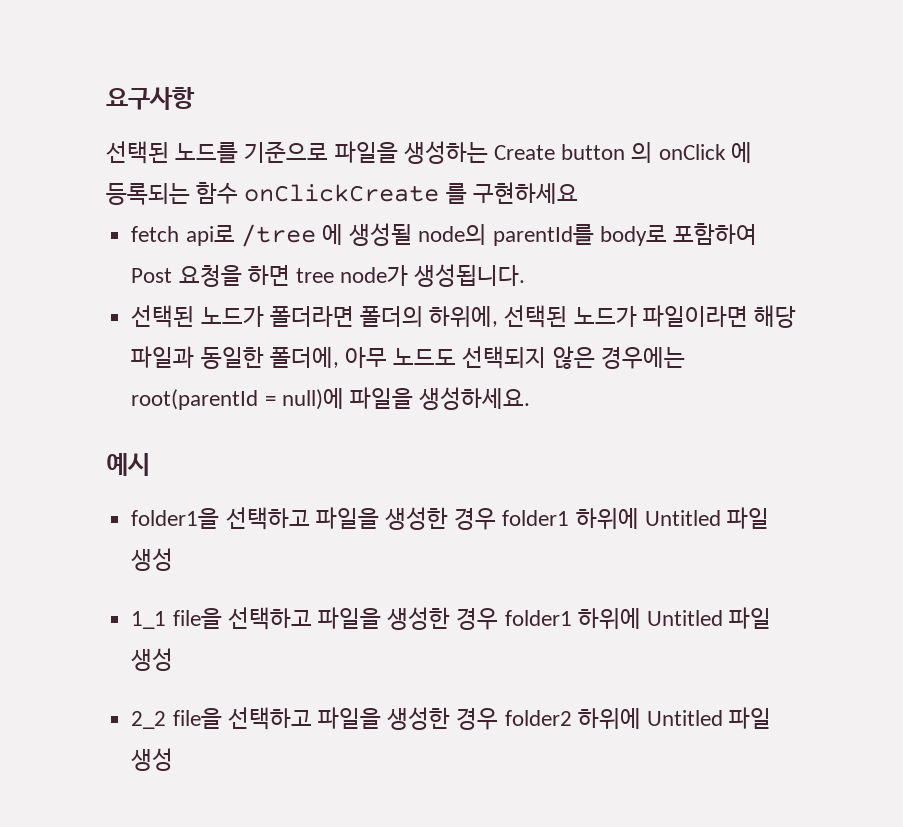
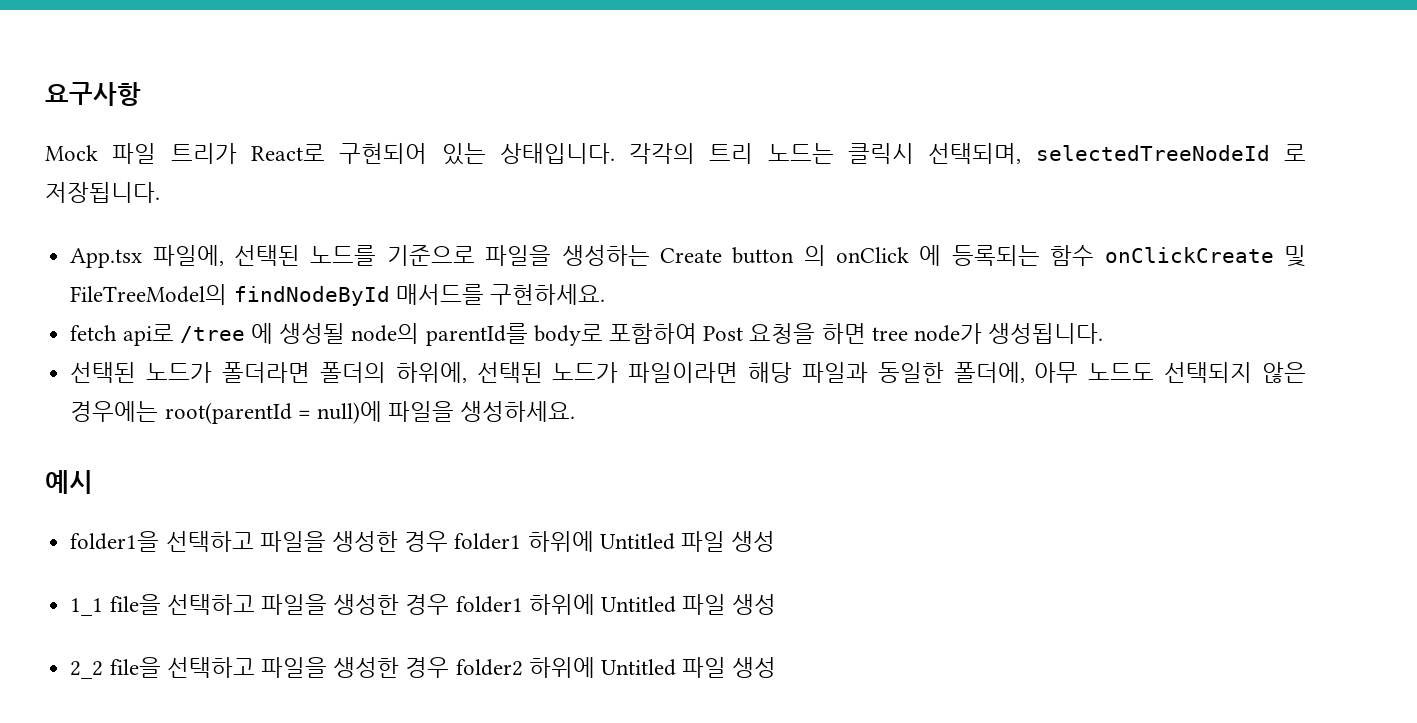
- 선택된 노드를 기준으로 파일을 생성하는 Create button 의 onClick 에 등록되는 함수 onClickCreate 를 구현하세요
+ Mock 파일 트리가 React로 구현되어 있는 상태입니다. 각각의 트리 노드는 클릭시 선택되며, selectedTreeNodeId 로 저장됩니다.
+ App.tsx 파일에, 선택된 노드를 기준으로 파일을 생성하는 Create button 의 onClick 에 등록되는 함수 onClickCreate 및 FileTreeModel의 findNodeById 매서드를 구현하세요.

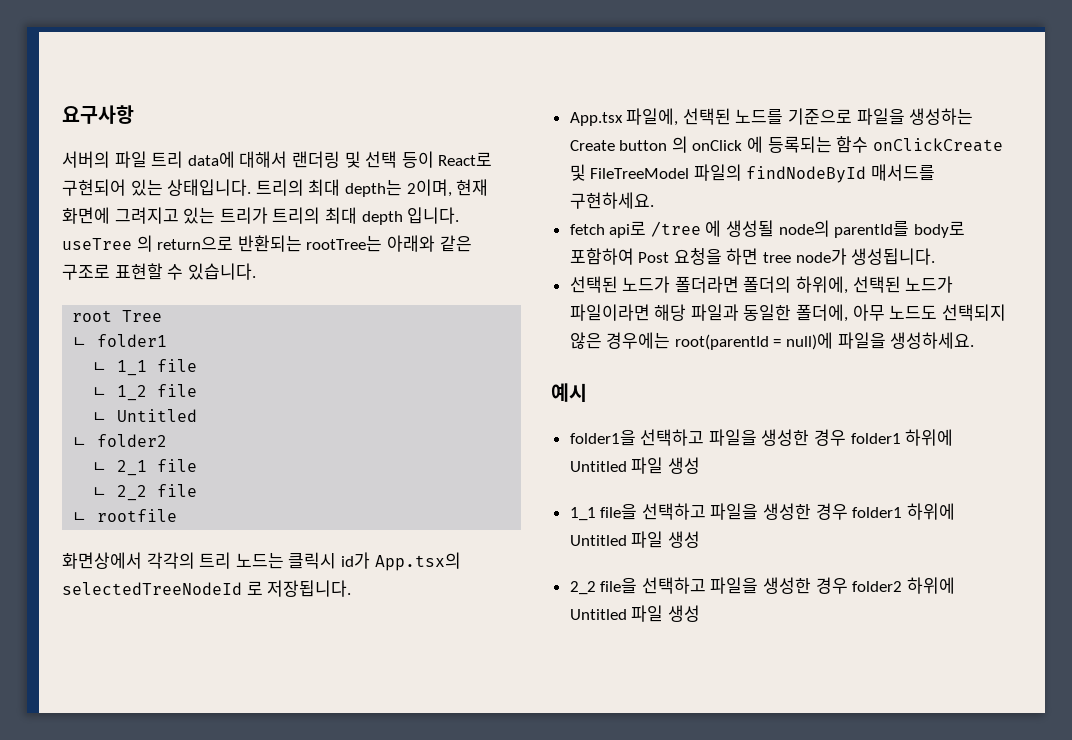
- Mock 파일 트리가 React로 구현되어 있는 상태입니다. 각각의 트리 노드는 클릭시 선택되며, selectedTreeNodeId 로 저장됩니다.
+ 서버의 파일 트리 data에 대해서 랜더링 및 선택 등이 React로 구현되어 있는 상태입니다. 트리의 최대 depth는 2이며, 현재 화면에 그려지고 있는 트리가 트리의 최대 depth 입니다. useTree 의 return으로 반환되는 rootTree는 아래와 같은 구조로 표현할 수 있습니다.
+ root Tree
+ ㄴ folder1
+ ㄴ 1_1 file
+ ㄴ 1_2 file
+ ㄴ Untitled
+ ㄴ folder2
+ ㄴ 2_1 file
+ ㄴ 2_2 file
+ ㄴ rootfile
+ 화면상에서 각각의 트리 노드는 클릭시 id가 App.tsx의 selectedTreeNodeId 로 저장됩니다.
- App.tsx 파일에, 선택된 노드를 기준으로 파일을 생성하는 Create button 의 onClick 에 등록되는 함수 onClickCreate 및 FileTreeModel의 findNodeById 매서드를 구현하세요.
+ App.tsx 파일에, 선택된 노드를 기준으로 파일을 생성하는 Create button 의 onClick 에 등록되는 함수 onClickCreate 및 FileTreeModel 파일의 findNodeById 매서드를 구현하세요.

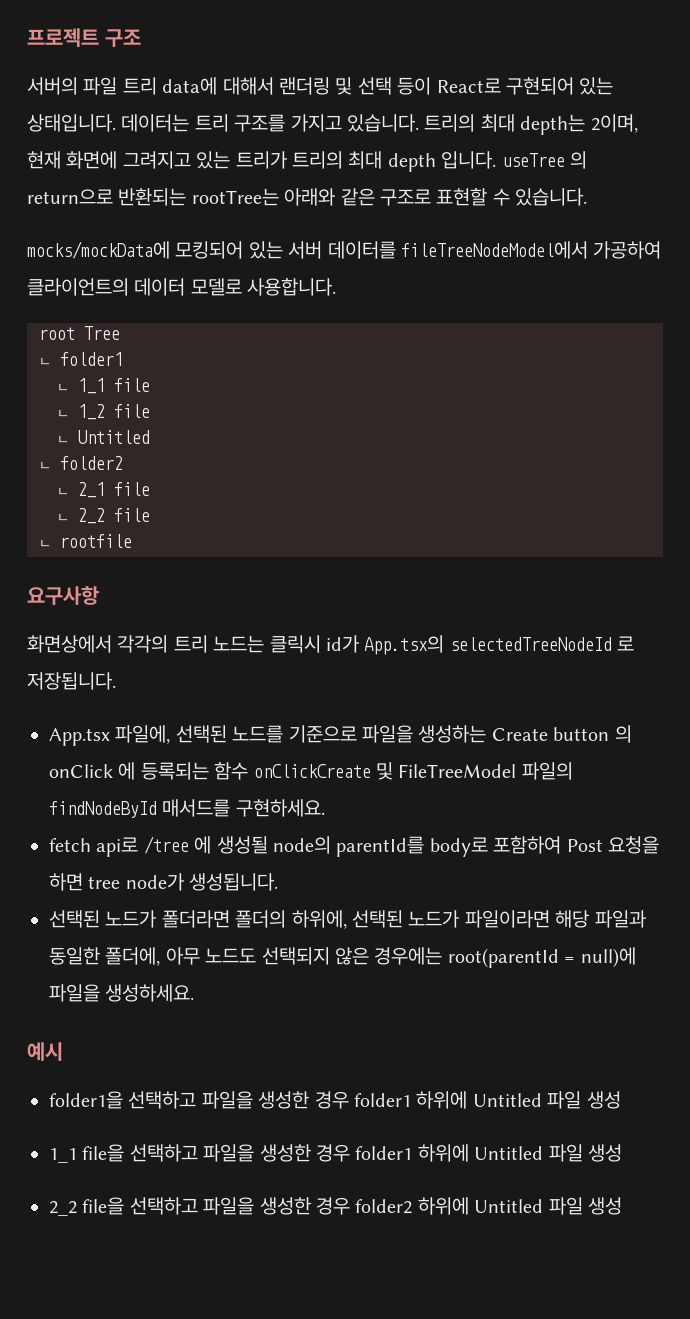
- 요구사항
+ 프로젝트 구조
+ 데이터는 트리 구조를 가지고 있습니다.
+ mocks/mockData에 모킹되어 있는 서버 데이터를 fileTreeNodeModel에서 가공하여 클라이언트의 데이터 모델로 사용합니다.
+ 요구사항

